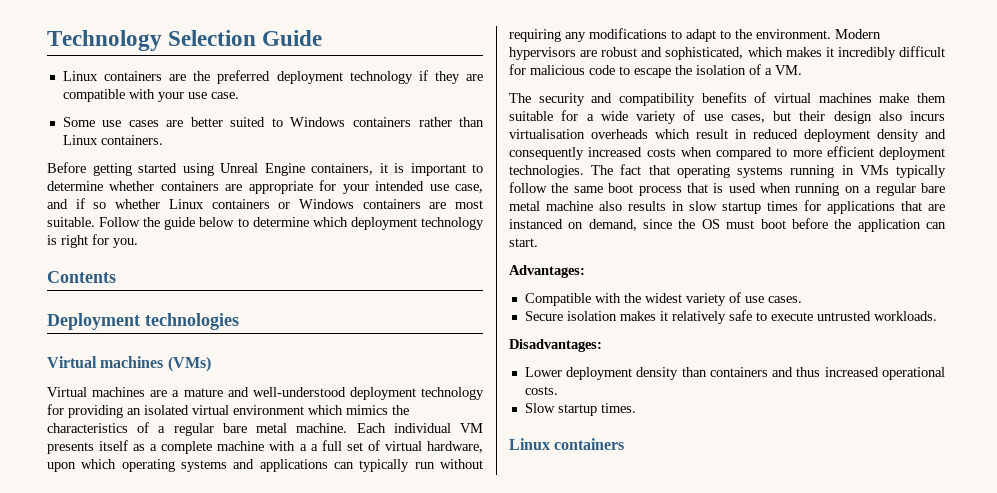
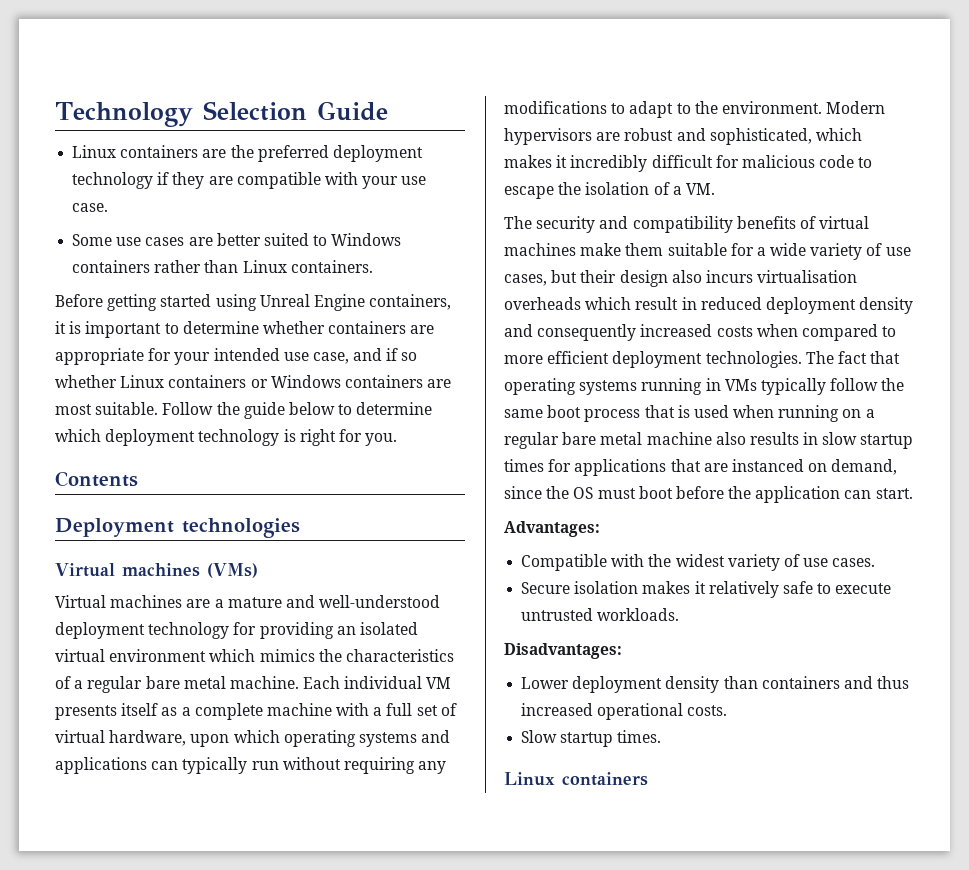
- Each individual VM presents itself as a complete machine with a a full set of virtual hardware, upon which operating systems and applications can typically run without requiring any modifications to adapt to the environment.
+ Each individual VM presents itself as a complete machine with a full set of virtual hardware, upon which operating systems and applications can typically run without requiring any modifications to adapt to the environment.

